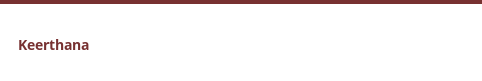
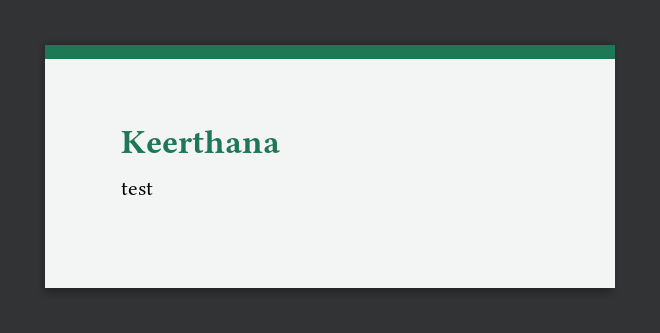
+ test

